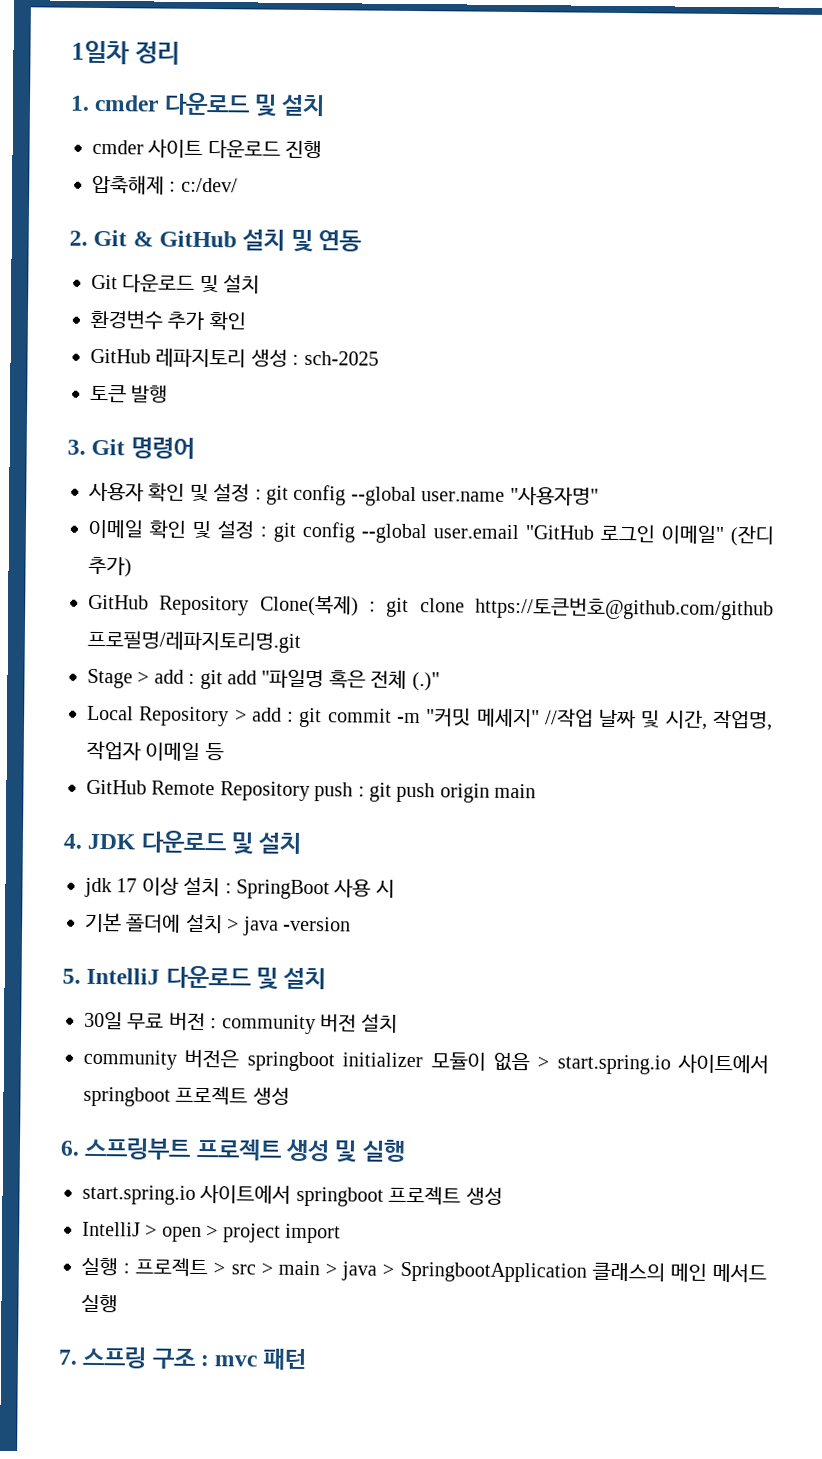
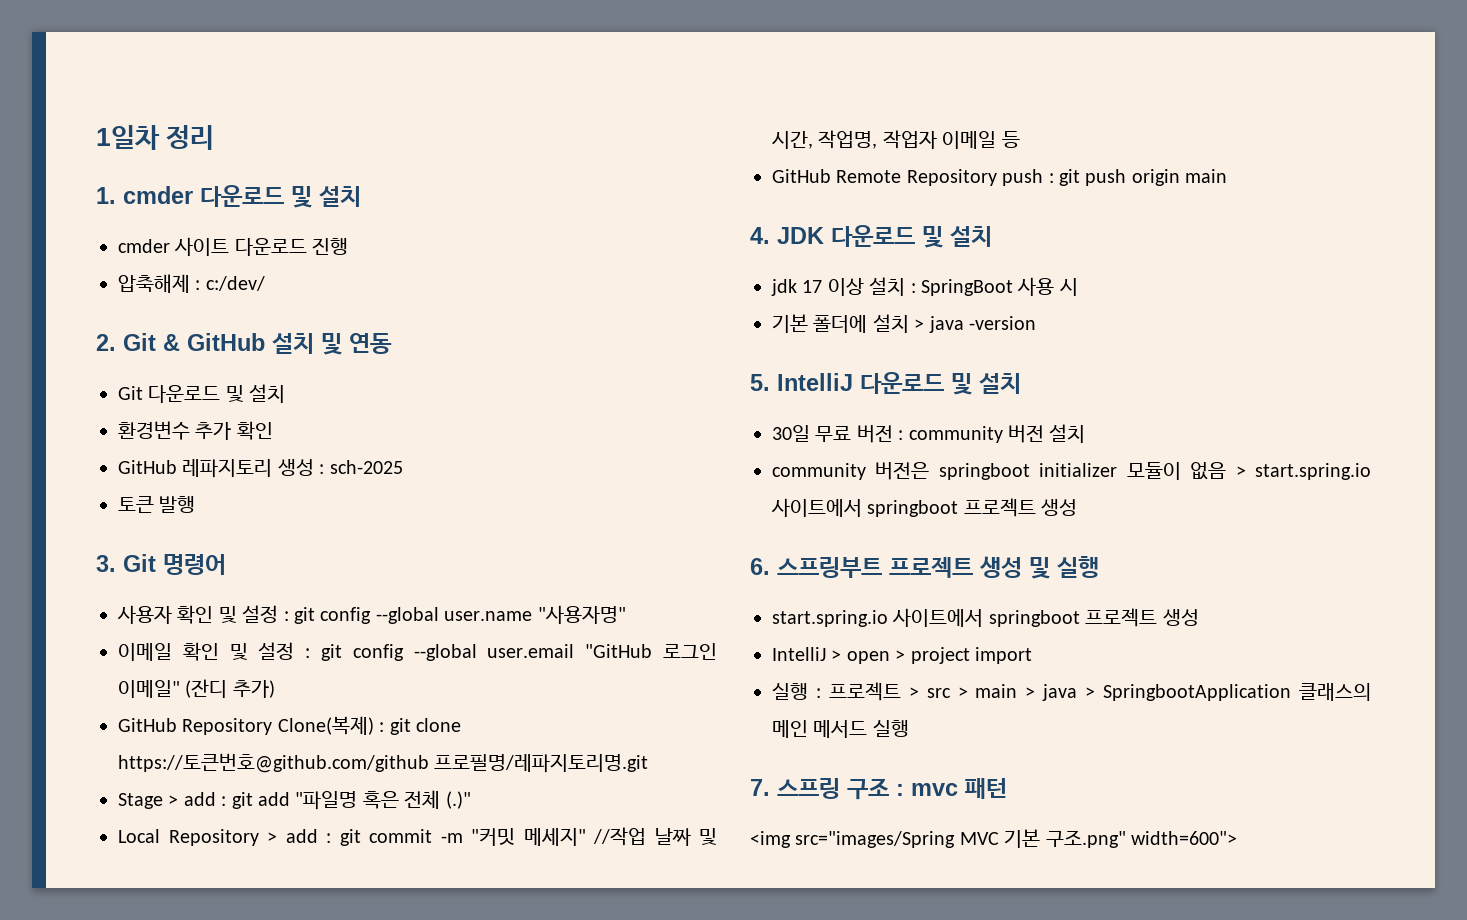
+ <img src="images/Spring MVC 기본 구조.png" width=600">

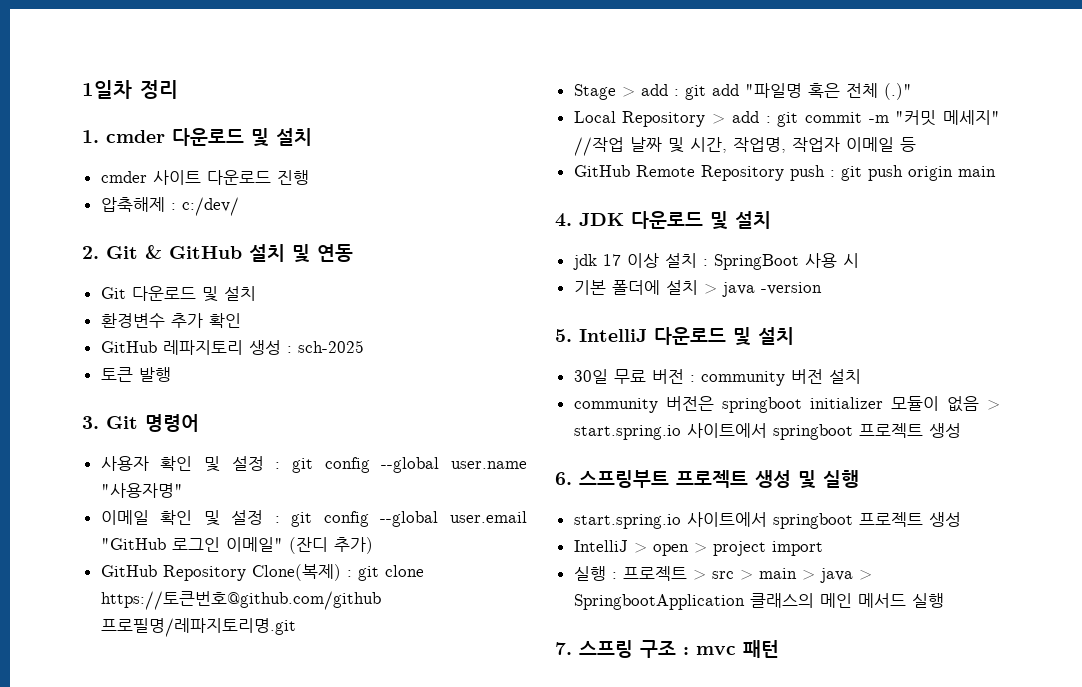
- <img src="images/Spring MVC 기본 구조.png" width=600">

